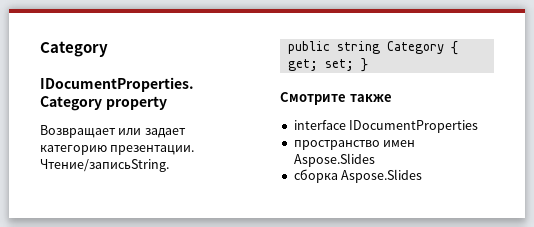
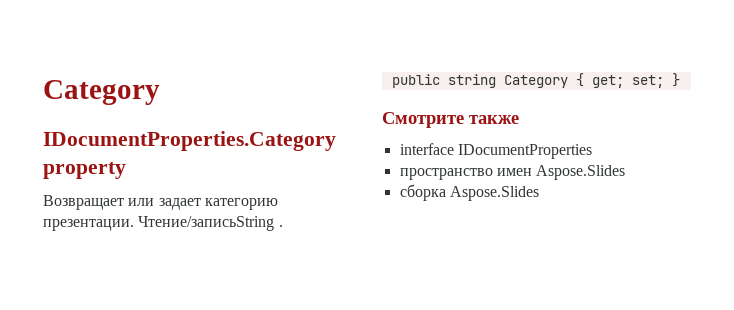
- Чтение/записьString.
+ Чтение/записьString .

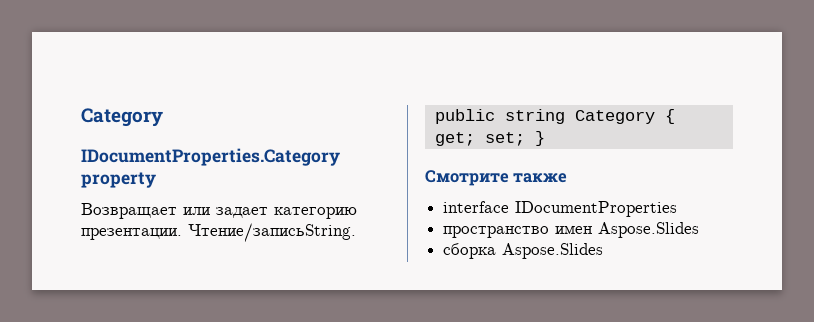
- Чтение/записьString .
+ Чтение/записьString.

